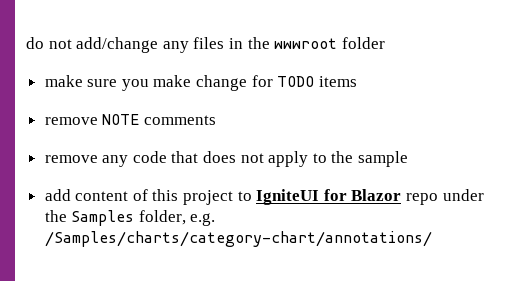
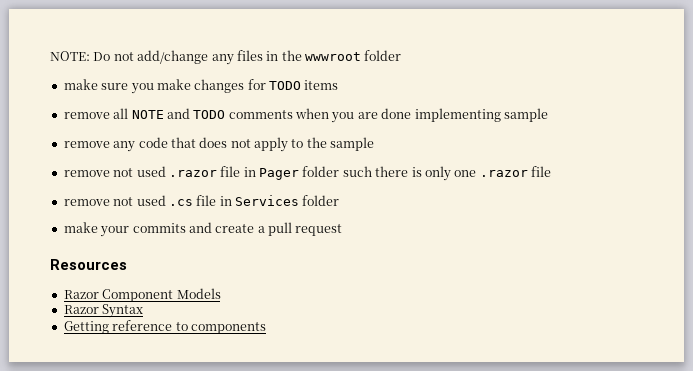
- do not add/change any files in the wwwroot folder
+ NOTE: Do not add/change any files in the wwwroot folder
- make sure you make change for TODO items
+ make sure you make changes for TODO items
- remove NOTE comments
+ remove all NOTE and TODO comments when you are done implementing sample
- add content of this project to IgniteUI for Blazor repo under the Samples folder, e.g. /Samples/charts/category-chart/annotations/
+ remove not used .razor file in Pager folder such there is only one .razor file
+ remove not used .cs file in Services folder
+ make your commits and create a pull request
+ Resources
+ Razor Component Models
+ Razor Syntax
+ Getting reference to components

